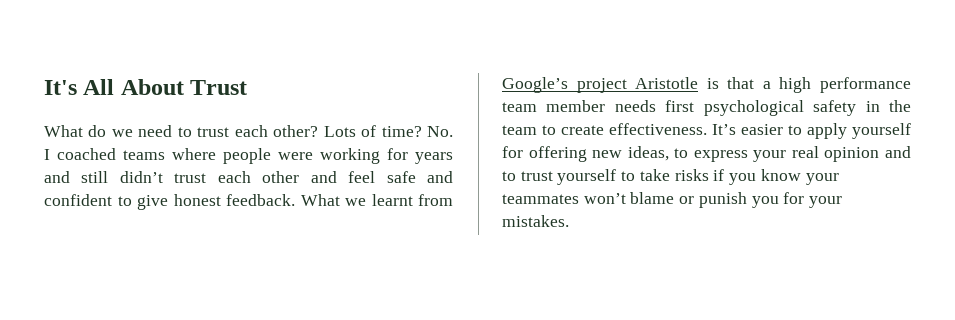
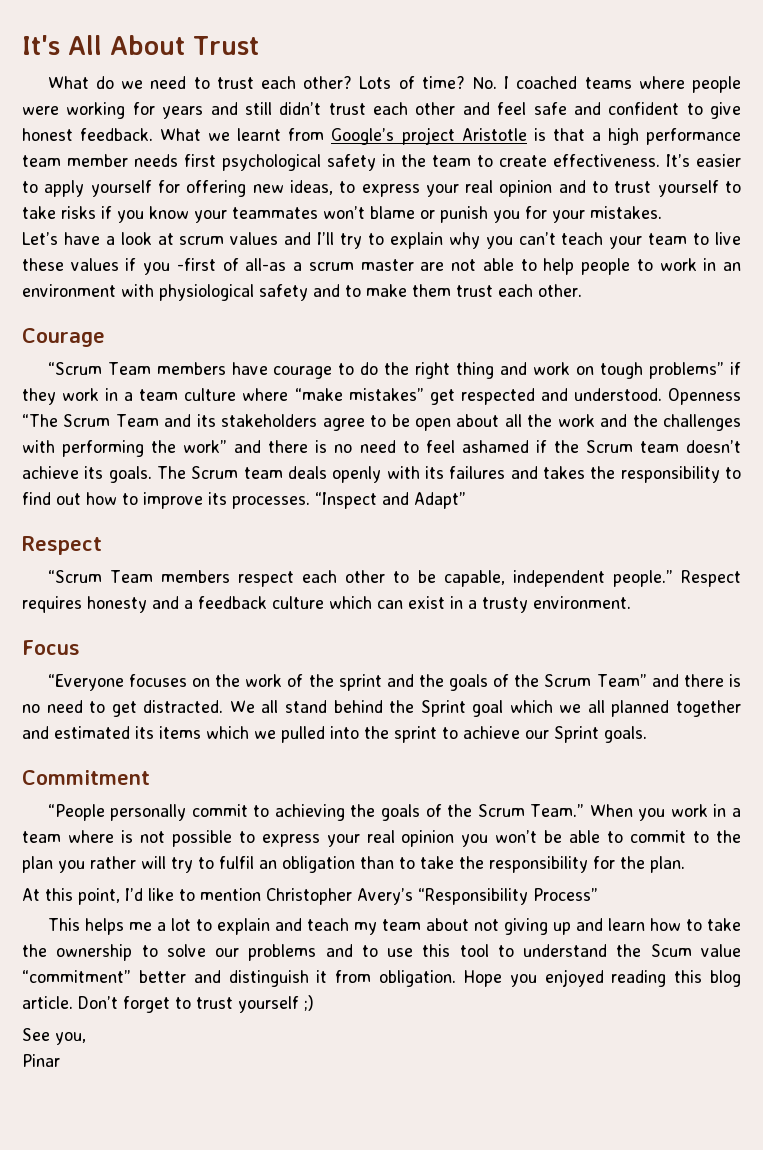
+ Let’s have a look at scrum values and I’ll try to explain why you can’t teach your team to live these values if you -first of all-as a scrum master are not able to help people to work in an environment with physiological safety and to make them trust each other.
+ Courage
+ “Scrum Team members have courage to do the right thing and work on tough problems” if they work in a team culture where “make mistakes” get respected and understood. Openness “The Scrum Team and its stakeholders agree to be open about all the work and the challenges with performing the work” and there is no need to feel ashamed if the Scrum team doesn’t achieve its goals. The Scrum team deals openly with its failures and takes the responsibility to find out how to improve its processes. “Inspect and Adapt”
+ Respect
+ “Scrum Team members respect each other to be capable, independent people.” Respect requires honesty and a feedback culture which can exist in a trusty environment.
+ Focus
+ “Everyone focuses on the work of the sprint and the goals of the Scrum Team” and there is no need to get distracted. We all stand behind the Sprint goal which we all planned together and estimated its items which we pulled into the sprint to achieve our Sprint goals.
+ Commitment
+ “People personally commit to achieving the goals of the Scrum Team.” When you work in a team where is not possible to express your real opinion you won’t be able to commit to the plan you rather will try to fulfil an obligation than to take the responsibility for the plan.
+ At this point, I’d like to mention Christopher Avery’s “Responsibility Process”
+ This helps me a lot to explain and teach my team about not giving up and learn how to take the ownership to solve our problems and to use this tool to understand the Scum value “commitment” better and distinguish it from obligation. Hope you enjoyed reading this blog article. Don’t forget to trust yourself ;)
+ See you,
+ Pinar

